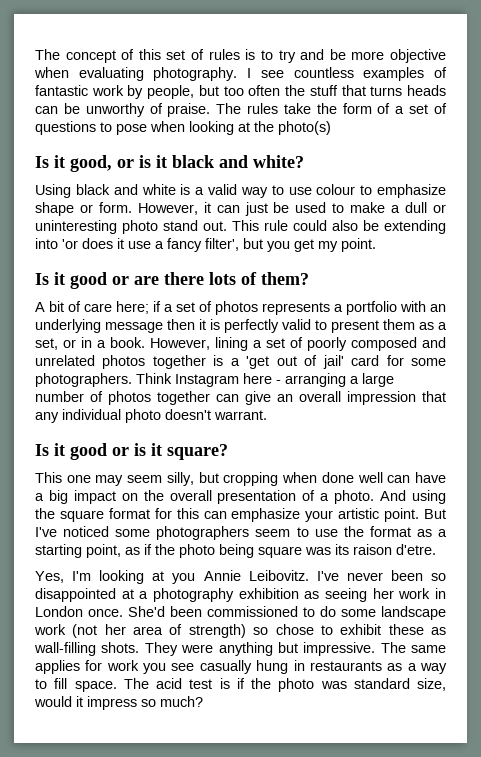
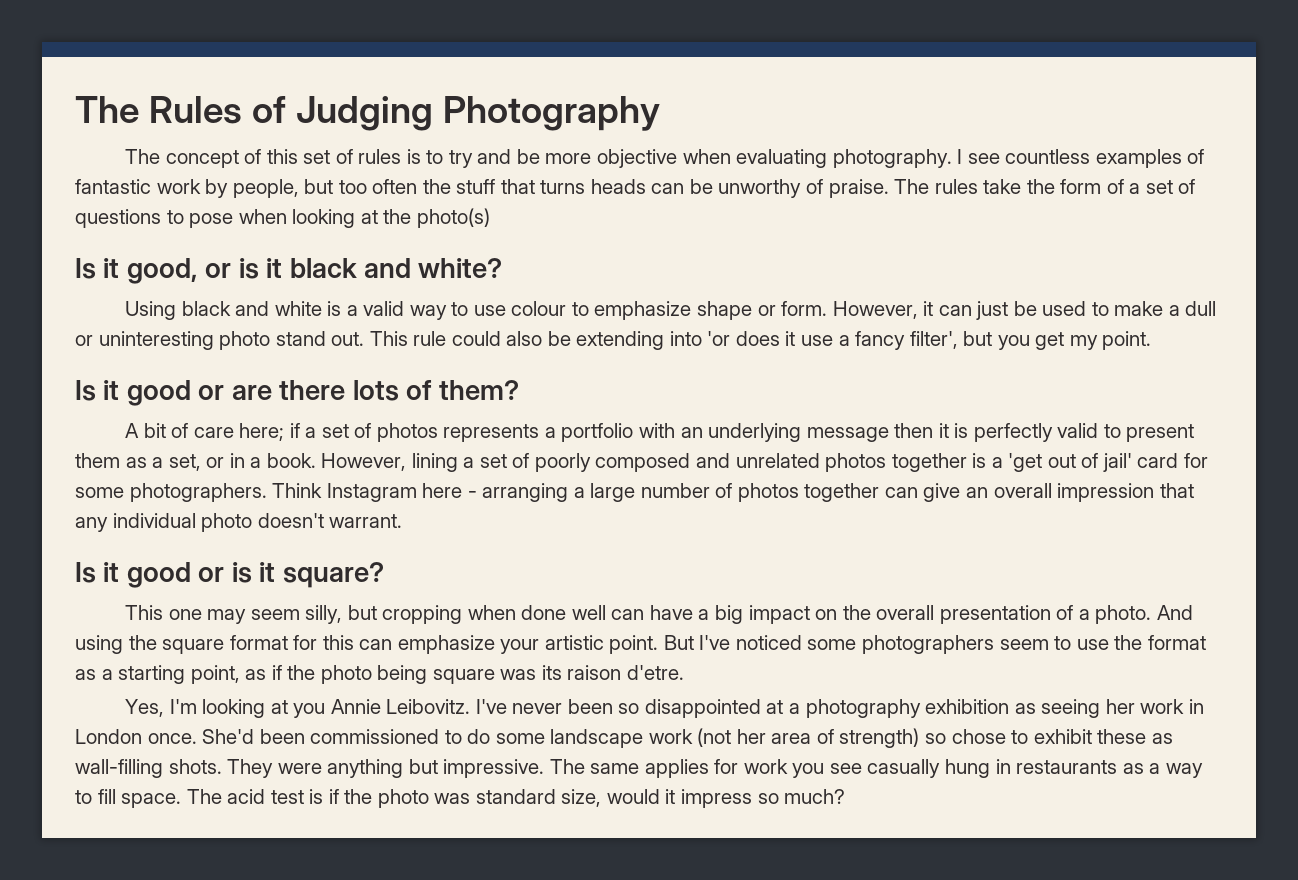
+ The Rules of Judging Photography

